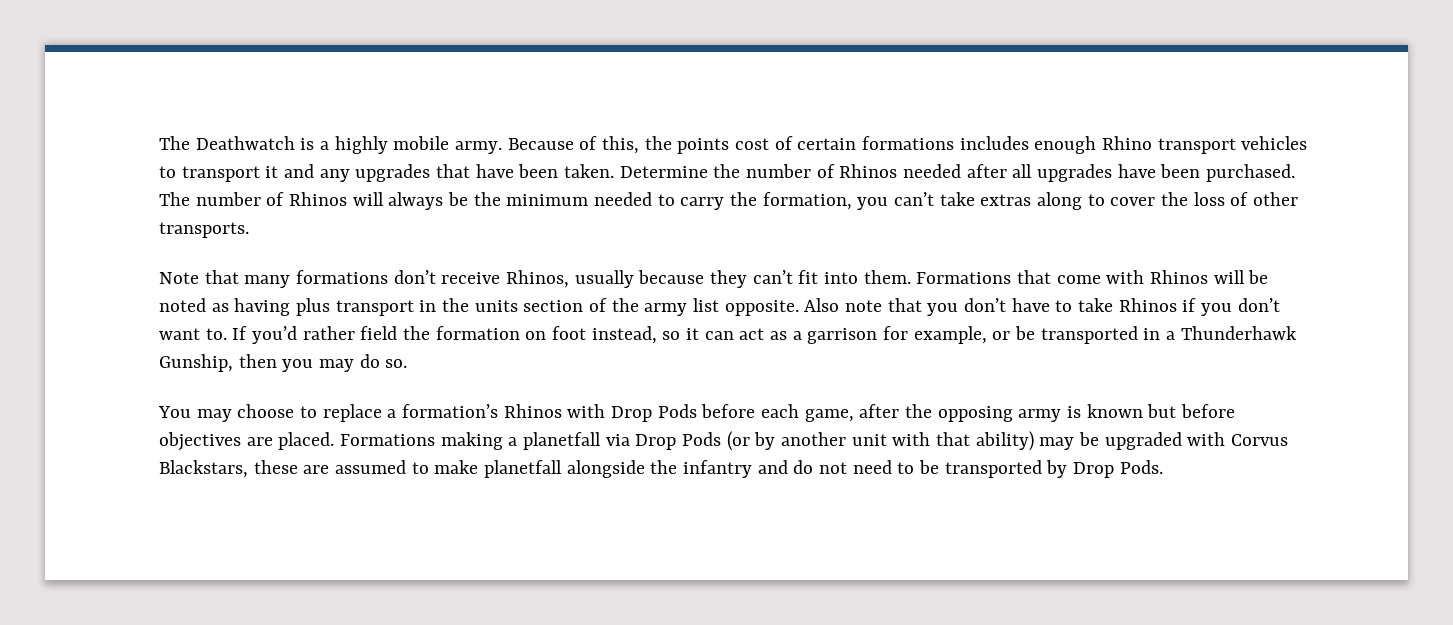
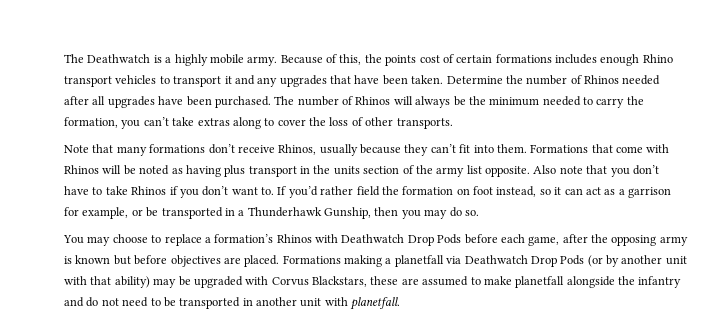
- You may choose to replace a formation’s Rhinos with Drop Pods before each game, after the opposing army is known but before objectives are placed.
+ You may choose to replace a formation’s Rhinos with Deathwatch Drop Pods before each game, after the opposing army is known but before objectives are placed.
- Formations making a planetfall via Drop Pods (or by another unit with that ability) may be upgraded with Corvus Blackstars, these are assumed to make planetfall alongside the infantry and do not need to be transported by Drop Pods.
+ Formations making a planetfall via Deathwatch Drop Pods (or by another unit with that ability) may be upgraded with Corvus Blackstars, these are assumed to make planetfall alongside the infantry and do not need to be transported in another unit with planetfall.

